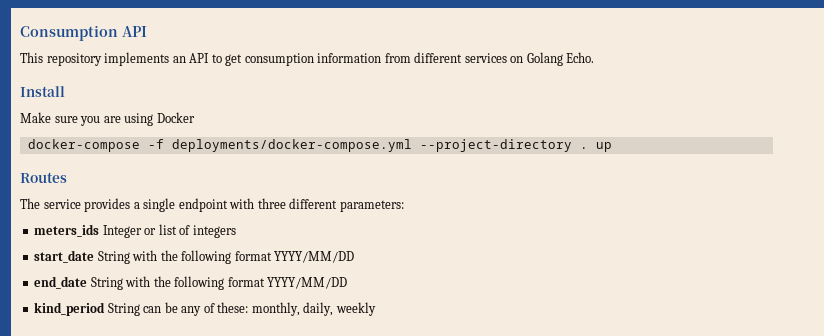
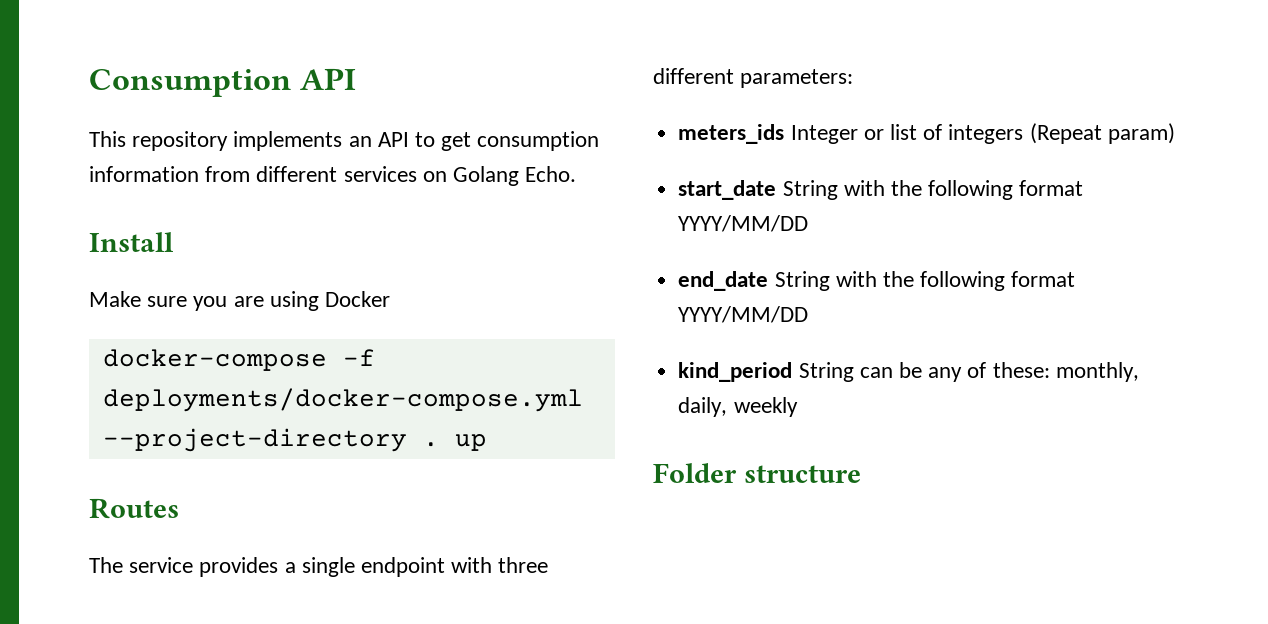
- meters_ids Integer or list of integers
+ meters_ids Integer or list of integers (Repeat param)
+ Folder structure

